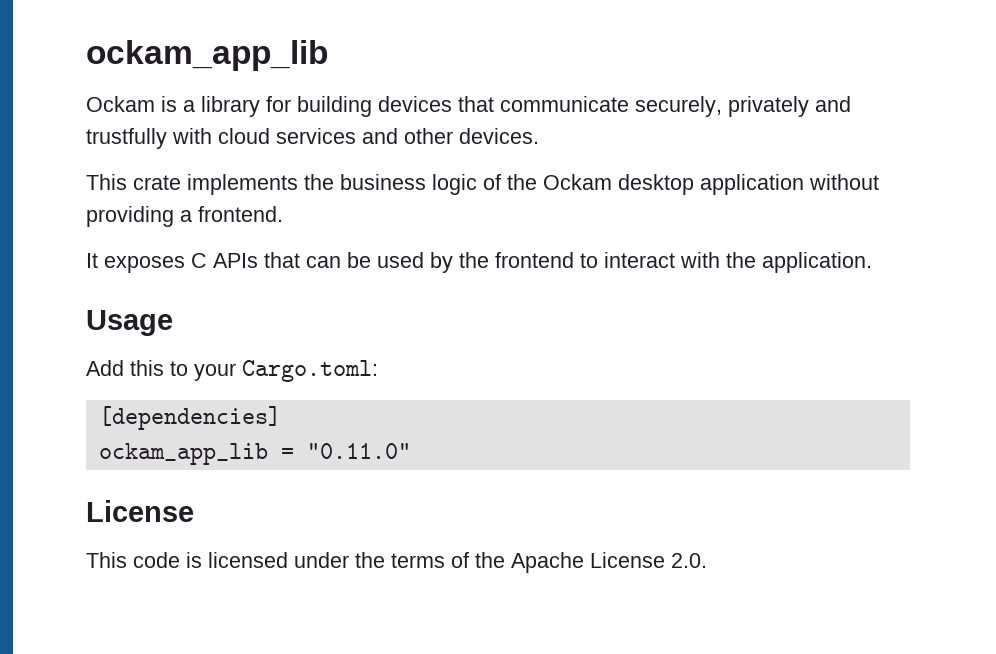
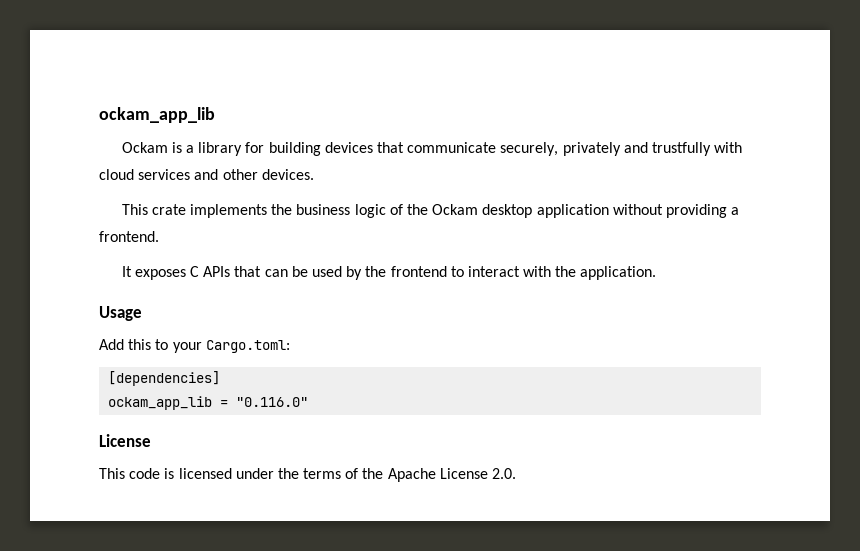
- ockam_app_lib = "0.11.0"
+ ockam_app_lib = "0.116.0"

